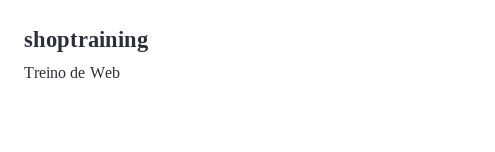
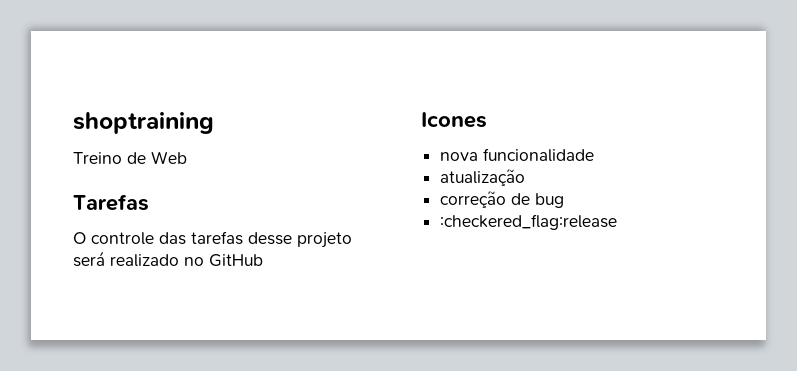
+ Tarefas
+ O controle das tarefas desse projeto será realizado no GitHub
+ Icones
+ nova funcionalidade
+ atualização
+ correção de bug
+ :checkered_flag:release

